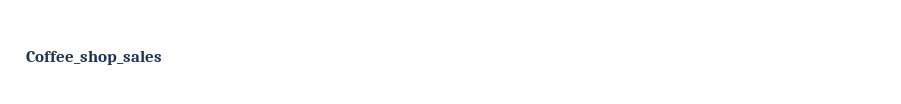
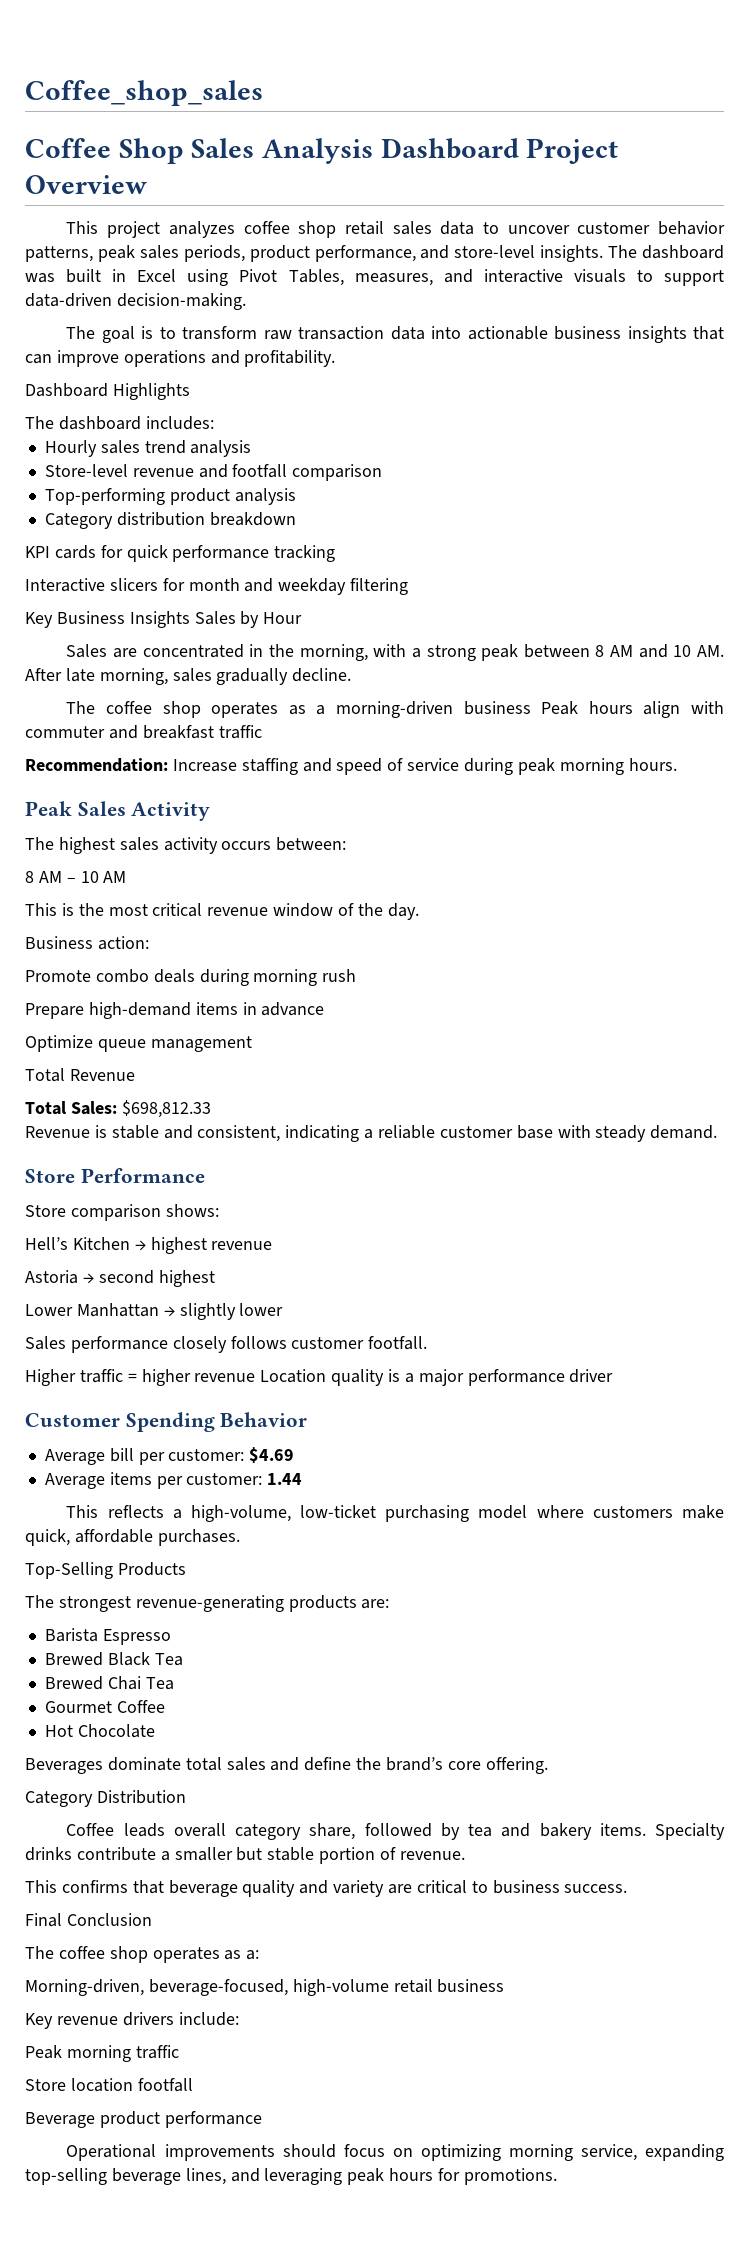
+ Coffee Shop Sales Analysis Dashboard Project Overview
+ This project analyzes coffee shop retail sales data to uncover customer behavior patterns, peak sales periods, product performance, and store-level insights. The dashboard was built in Excel using Pivot Tables, measures, and interactive visuals to support data-driven decision-making.
+ The goal is to transform raw transaction data into actionable business insights that can improve operations and profitability.
+ Dashboard Highlights
+ The dashboard includes:
+ Hourly sales trend analysis
+ Store-level revenue and footfall comparison
+ Top-performing product analysis
+ Category distribution breakdown
+ KPI cards for quick performance tracking
+ Interactive slicers for month and weekday filtering
+ Key Business Insights Sales by Hour
+ Sales are concentrated in the morning, with a strong peak between 8 AM and 10 AM. After late morning, sales gradually decline.
+ The coffee shop operates as a morning-driven business Peak hours align with commuter and breakfast traffic
+ Recommendation: Increase staffing and speed of service during peak morning hours.
+ Peak Sales Activity
+ The highest sales activity occurs between:
+ 8 AM – 10 AM
+ This is the most critical revenue window of the day.
+ Business action:
+ Promote combo deals during morning rush
+ Prepare high-demand items in advance
+ Optimize queue management
+ Total Revenue
+ Total Sales: $698,812.33
+ Revenue is stable and consistent, indicating a reliable customer base with steady demand.
+ Store Performance
+ Store comparison shows:
+ Hell’s Kitchen → highest revenue
+ Astoria → second highest
+ Lower Manhattan → slightly lower
+ Sales performance closely follows customer footfall.
+ Higher traffic = higher revenue Location quality is a major performance driver
+ Customer Spending Behavior
+ Average bill per customer: $4.69
+ Average items per customer: 1.44
+ This reflects a high-volume, low-ticket purchasing model where customers make quick, affordable purchases.
+ Top-Selling Products
+ The strongest revenue-generating products are:
+ Barista Espresso
+ Brewed Black Tea
+ Brewed Chai Tea
+ Gourmet Coffee
+ Hot Chocolate
+ Beverages dominate total sales and define the brand’s core offering.
+ Category Distribution
+ Coffee leads overall category share, followed by tea and bakery items. Specialty drinks contribute a smaller but stable portion of revenue.
+ This confirms that beverage quality and variety are critical to business success.
+ Final Conclusion
+ The coffee shop operates as a:
+ Morning-driven, beverage-focused, high-volume retail business
+ Key revenue drivers include:
+ Peak morning traffic
+ Store location footfall
+ Beverage product performance
+ Operational improvements should focus on optimizing morning service, expanding top-selling beverage lines, and leveraging peak hours for promotions.

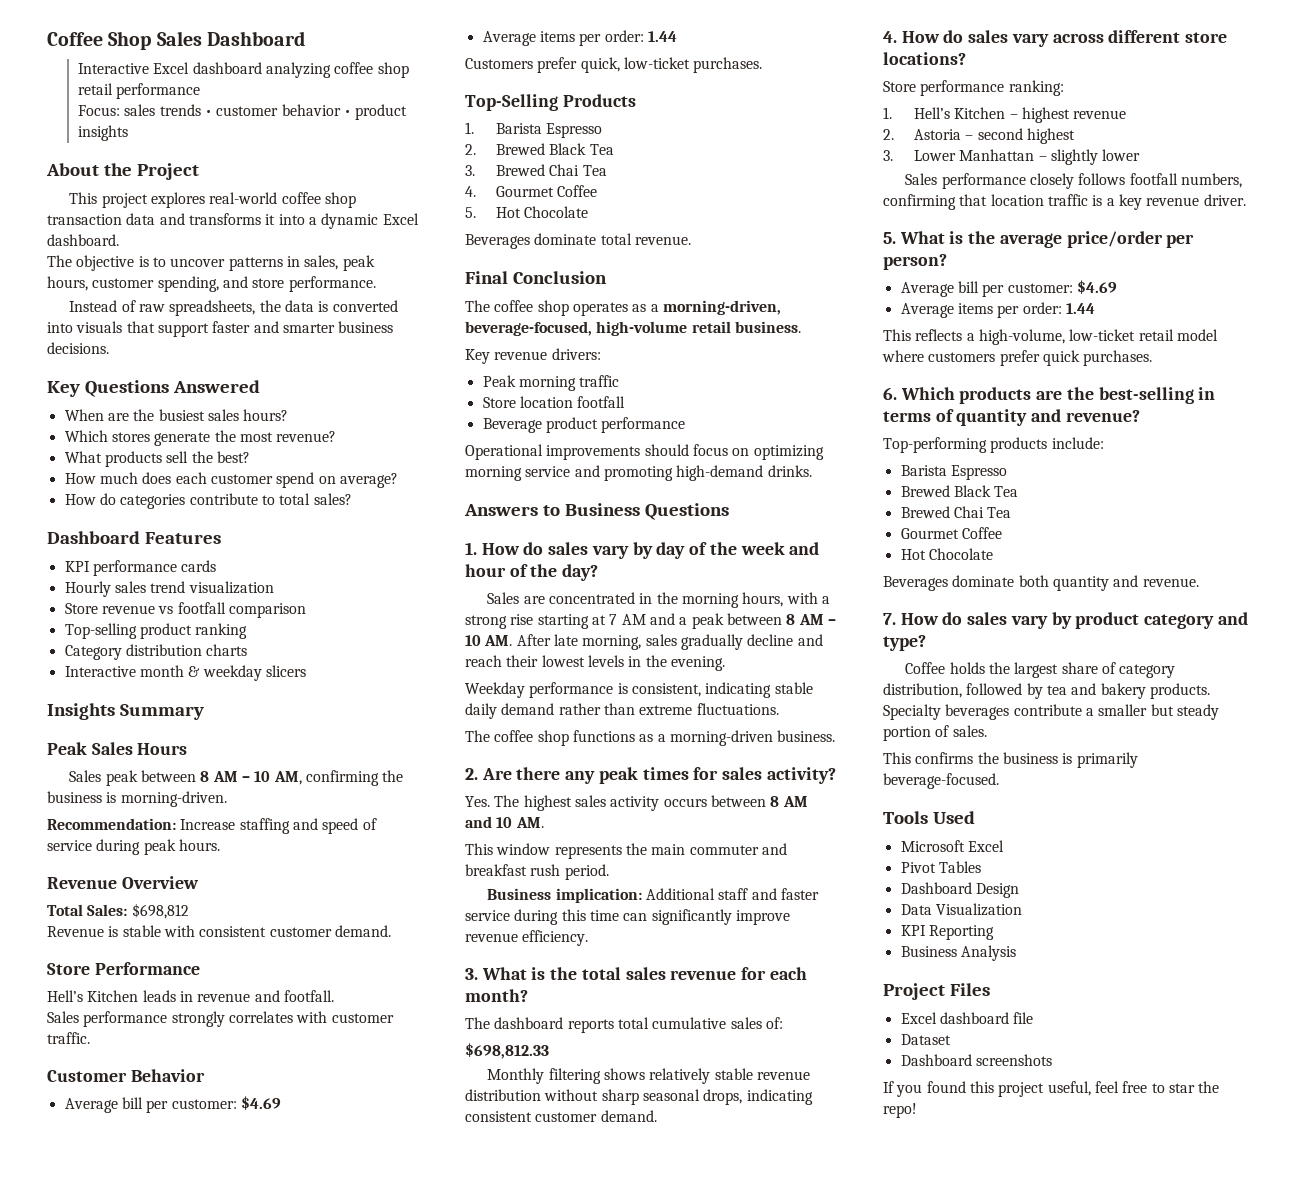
- Coffee_shop_sales
- Coffee Shop Sales Analysis Dashboard Project Overview
+ Coffee Shop Sales Dashboard
+ Interactive Excel dashboard analyzing coffee shop retail performance
+ Focus: sales trends • customer behavior • product insights
+ About the Project
- This project analyzes coffee shop retail sales data to uncover customer behavior patterns, peak sales periods, product performance, and store-level insights. The dashboard was built in Excel using Pivot Tables, measures, and interactive visuals to support data-driven decision-making.
- The goal is to transform raw transaction data into actionable business insights that can improve operations and profitability.
- Dashboard Highlights
- The dashboard includes:
+ This project explores real-world coffee shop transaction data and transforms it into a dynamic Excel dashboard.
+ The objective is to uncover patterns in sales, peak hours, customer spending, and store performance.
+ Instead of raw spreadsheets, the data is converted into visuals that support faster and smarter business decisions.
+ Key Questions Answered
+ When are the busiest sales hours?
+ Which stores generate the most revenue?
+ What products sell the best?
+ How much does each customer spend on average?
+ How do categories contribute to total sales?
+ Dashboard Features
+ KPI performance cards
- Hourly sales trend analysis
- Store-level revenue and footfall comparison
+ Hourly sales trend visualization
+ Store revenue vs footfall comparison
- Top-performing product analysis
+ Top-selling product ranking
- Category distribution breakdown
- KPI cards for quick performance tracking
- Interactive slicers for month and weekday filtering
- Key Business Insights Sales by Hour
- Sales are concentrated in the morning, with a strong peak between 8 AM and 10 AM. After late morning, sales gradually decline.
- The coffee shop operates as a morning-driven business Peak hours align with commuter and breakfast traffic
+ Category distribution charts
+ Interactive month & weekday slicers
+ Insights Summary
+ Peak Sales Hours
+ Sales peak between 8 AM – 10 AM, confirming the business is morning-driven.
- Recommendation: Increase staffing and speed of service during peak morning hours.
+ Recommendation: Increase staffing and speed of service during peak hours.
- Peak Sales Activity
- The highest sales activity occurs between:
- 8 AM – 10 AM
- This is the most critical revenue window of the day.
- Business action:
- Promote combo deals during morning rush
- Prepare high-demand items in advance
- Optimize queue management
- Total Revenue
+ Revenue Overview
- Total Sales: $698,812.33
+ Total Sales: $698,812
- Revenue is stable and consistent, indicating a reliable customer base with steady demand.
+ Revenue is stable with consistent customer demand.
- Store comparison shows:
- Hell’s Kitchen → highest revenue
- Astoria → second highest
- Lower Manhattan → slightly lower
- Sales performance closely follows customer footfall.
- Higher traffic = higher revenue Location quality is a major performance driver
+ Hell’s Kitchen leads in revenue and footfall.
+ Sales performance strongly correlates with customer traffic.
- Customer Spending Behavior
+ Customer Behavior
  Average bill per customer: $4.69
- Average items per customer: 1.44
+ Average items per order: 1.44
+ Customers prefer quick, low-ticket purchases.
+ Top-Selling Products
+ 1. Barista Espresso
+ 2. Brewed Black Tea
+ 3. Brewed Chai Tea
+ 4. Gourmet Coffee
+ 5. Hot Chocolate
+ Beverages dominate total revenue.
+ Final Conclusion
+ The coffee shop operates as a morning-driven, beverage-focused, high-volume retail business.
+ Key revenue drivers:
+ Peak morning traffic
+ Store location footfall
+ Beverage product performance
+ Operational improvements should focus on optimizing morning service and promoting high-demand drinks.
+ Answers to Business Questions
+ 1. How do sales vary by day of the week and hour of the day?
+ Sales are concentrated in the morning hours, with a strong rise starting at 7 AM and a peak between 8 AM – 10 AM. After late morning, sales gradually decline and reach their lowest levels in the evening.
+ Weekday performance is consistent, indicating stable daily demand rather than extreme fluctuations.
+ The coffee shop functions as a morning-driven business.
+ 2. Are there any peak times for sales activity?
+ Yes. The highest sales activity occurs between 8 AM and 10 AM.
+ This window represents the main commuter and breakfast rush period.
+ Business implication: Additional staff and faster service during this time can significantly improve revenue efficiency.
+ 3. What is the total sales revenue for each month?
+ The dashboard reports total cumulative sales of:
+ $698,812.33
+ Monthly filtering shows relatively stable revenue distribution without sharp seasonal drops, indicating consistent customer demand.
+ 4. How do sales vary across different store locations?
+ Store performance ranking:
+ 1. Hell’s Kitchen – highest revenue
+ 2. Astoria – second highest
+ 3. Lower Manhattan – slightly lower
+ Sales performance closely follows footfall numbers, confirming that location traffic is a key revenue driver.
+ 5. What is the average price/order per person?
+ Average bill per customer: $4.69
+ Average items per order: 1.44
- This reflects a high-volume, low-ticket purchasing model where customers make quick, affordable purchases.
- Top-Selling Products
- The strongest revenue-generating products are:
+ This reflects a high-volume, low-ticket retail model where customers prefer quick purchases.
+ 6. Which products are the best-selling in terms of quantity and revenue?
+ Top-performing products include:
- Beverages dominate total sales and define the brand’s core offering.
- Category Distribution
- Coffee leads overall category share, followed by tea and bakery items. Specialty drinks contribute a smaller but stable portion of revenue.
+ Beverages dominate both quantity and revenue.
+ 7. How do sales vary by product category and type?
+ Coffee holds the largest share of category distribution, followed by tea and bakery products. Specialty beverages contribute a smaller but steady portion of sales.
- This confirms that beverage quality and variety are critical to business success.
- Final Conclusion
- The coffee shop operates as a:
- Morning-driven, beverage-focused, high-volume retail business
- Key revenue drivers include:
- Peak morning traffic
- Store location footfall
- Beverage product performance
- Operational improvements should focus on optimizing morning service, expanding top-selling beverage lines, and leveraging peak hours for promotions.
+ This confirms the business is primarily beverage-focused.
+ Tools Used
+ Microsoft Excel
+ Pivot Tables
+ Dashboard Design
+ Data Visualization
+ KPI Reporting
+ Business Analysis
+ Project Files
+ Excel dashboard file
+ Dataset
+ Dashboard screenshots
+ If you found this project useful, feel free to star the repo!

